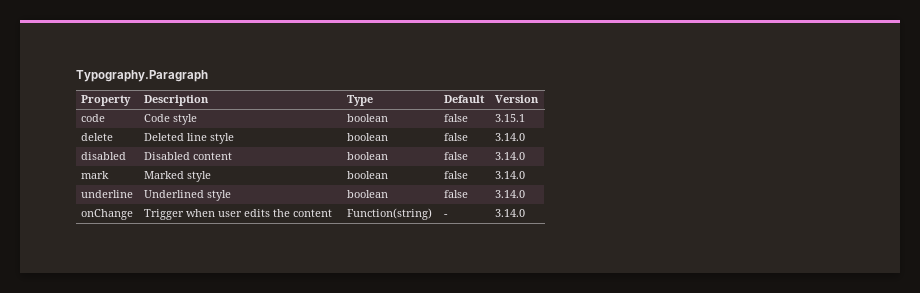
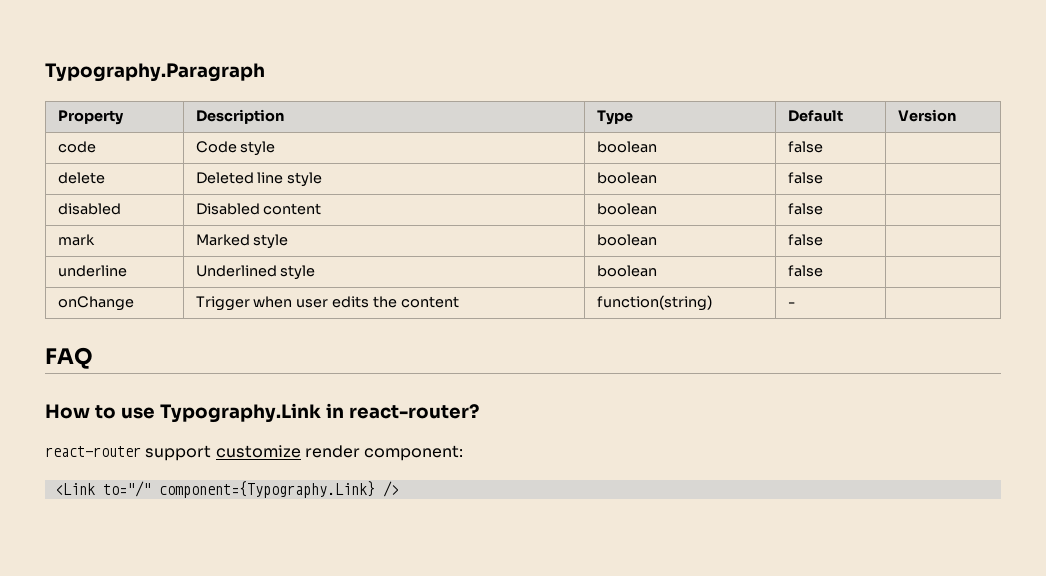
- code | Code style | boolean | false | 3.15.1
+ code | Code style | boolean | false |
- delete | Deleted line style | boolean | false | 3.14.0
+ delete | Deleted line style | boolean | false |
- disabled | Disabled content | boolean | false | 3.14.0
+ disabled | Disabled content | boolean | false |
- mark | Marked style | boolean | false | 3.14.0
+ mark | Marked style | boolean | false |
- underline | Underlined style | boolean | false | 3.14.0
+ underline | Underlined style | boolean | false |
- onChange | Trigger when user edits the content | Function(string) | - | 3.14.0
+ onChange | Trigger when user edits the content | function(string) | - |
+ FAQ
+ How to use Typography.Link in react-router?
+ react-router support customize render component:
+ <Link to="/" component={Typography.Link} />

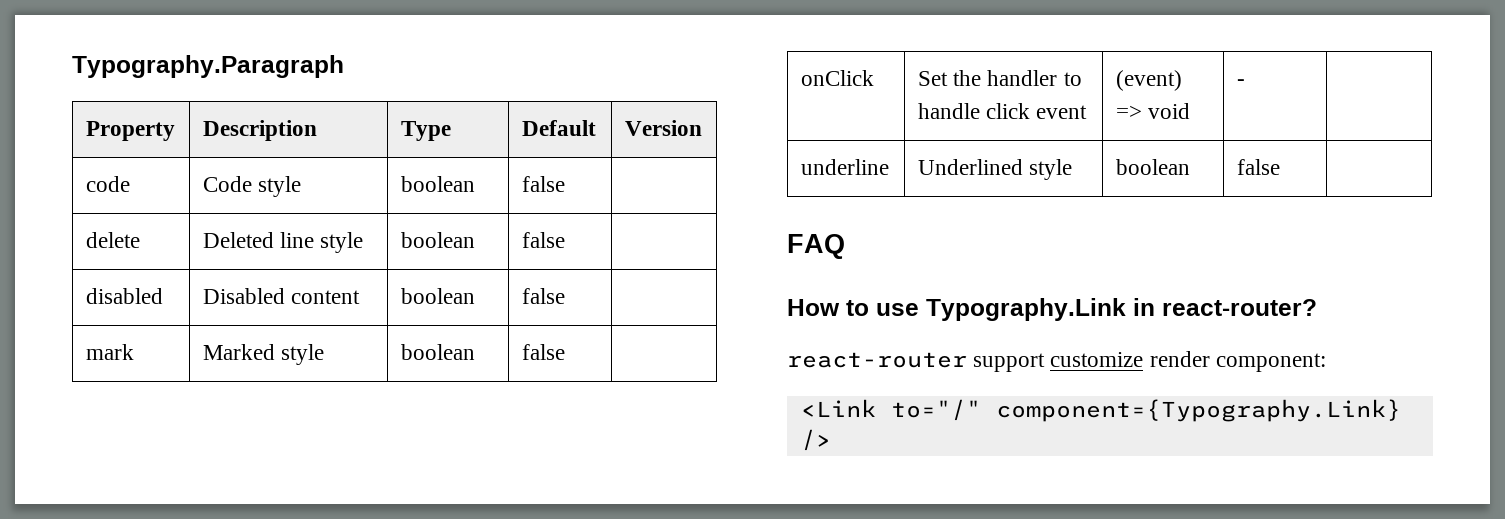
+ onClick | Set the handler to handle click event | (event) => void | - |
- onChange | Trigger when user edits the content | function(string) | - |

